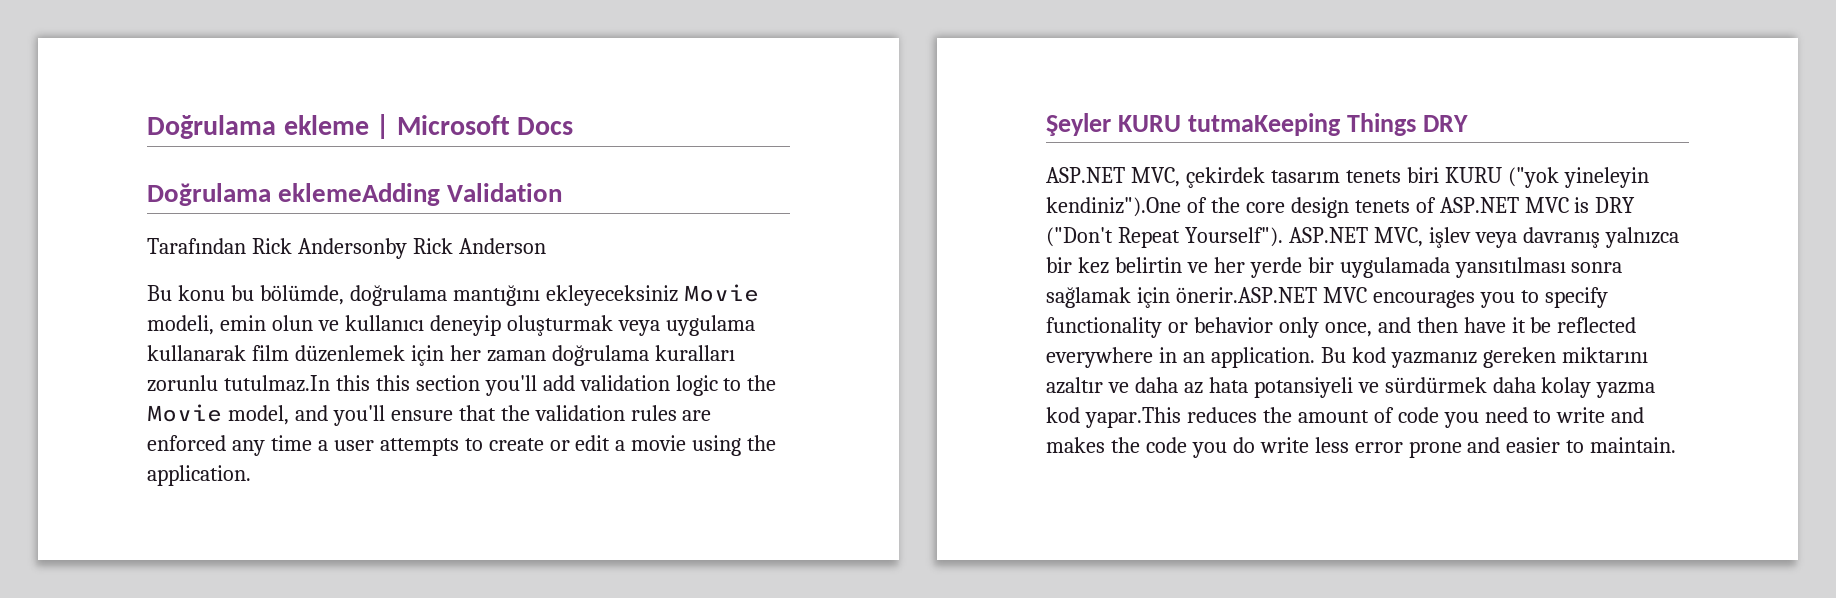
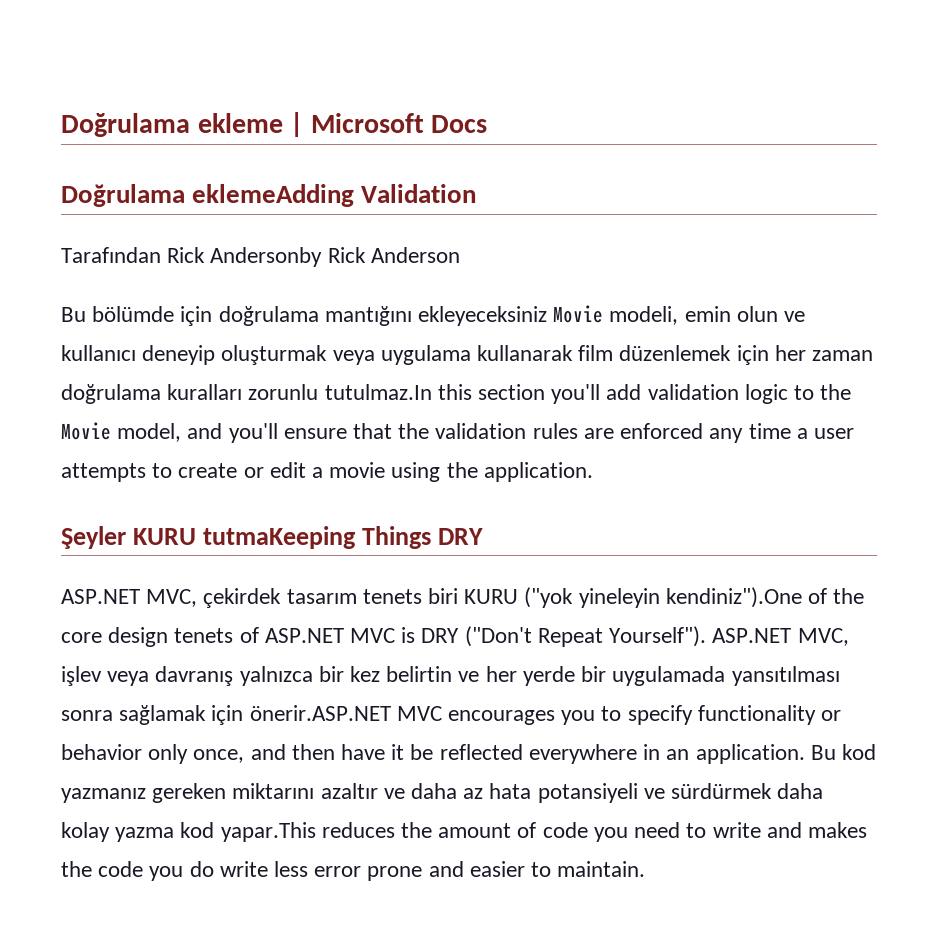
- Bu konu bu bölümde, doğrulama mantığını ekleyeceksiniz Movie modeli, emin olun ve kullanıcı deneyip oluşturmak veya uygulama kullanarak film düzenlemek için her zaman doğrulama kuralları zorunlu tutulmaz.In this this section you'll add validation logic to the Movie model, and you'll ensure that the validation rules are enforced any time a user attempts to create or edit a movie using the application.
+ Bu bölümde için doğrulama mantığını ekleyeceksiniz Movie modeli, emin olun ve kullanıcı deneyip oluşturmak veya uygulama kullanarak film düzenlemek için her zaman doğrulama kuralları zorunlu tutulmaz.In this section you'll add validation logic to the Movie model, and you'll ensure that the validation rules are enforced any time a user attempts to create or edit a movie using the application.

